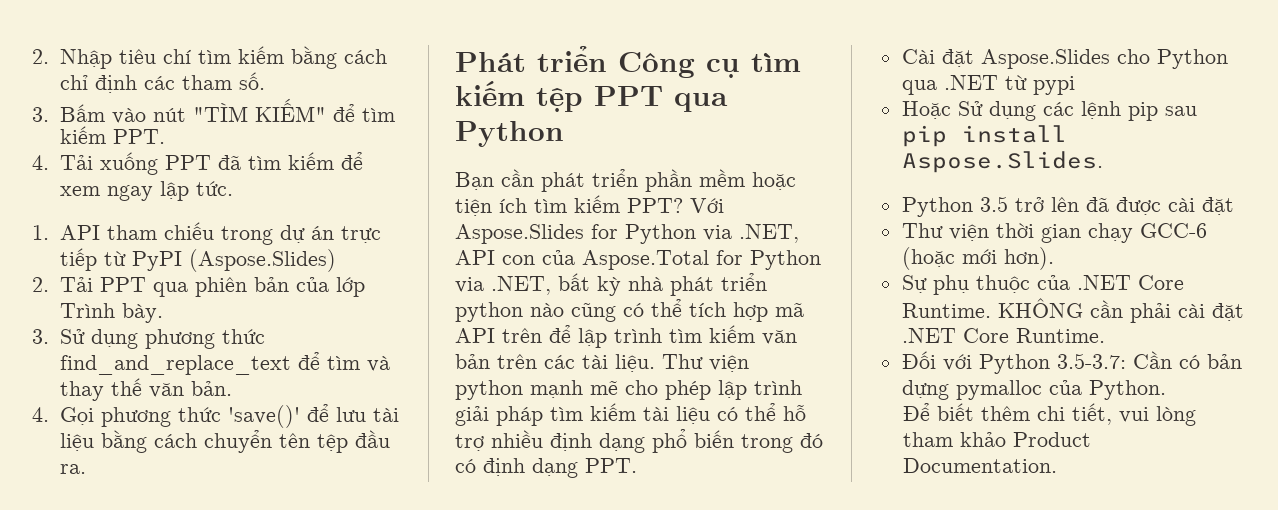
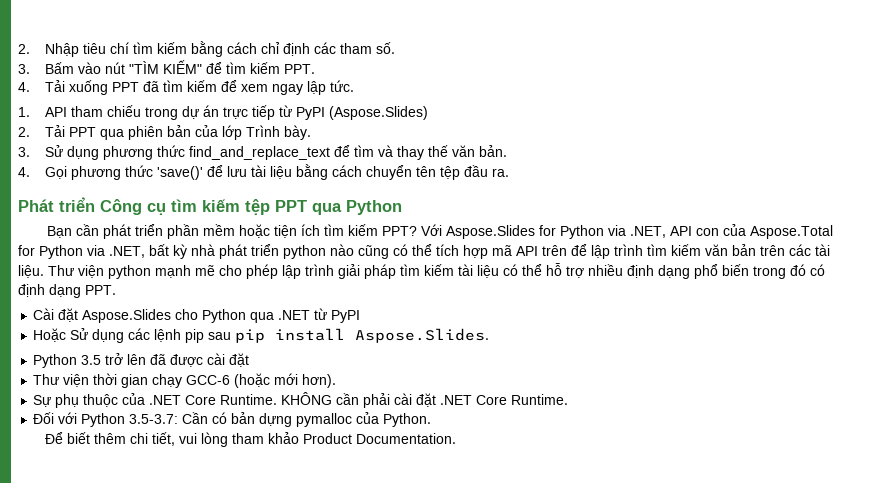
- Cài đặt Aspose.Slides cho Python qua .NET từ pypi
+ Cài đặt Aspose.Slides cho Python qua .NET từ PyPI

